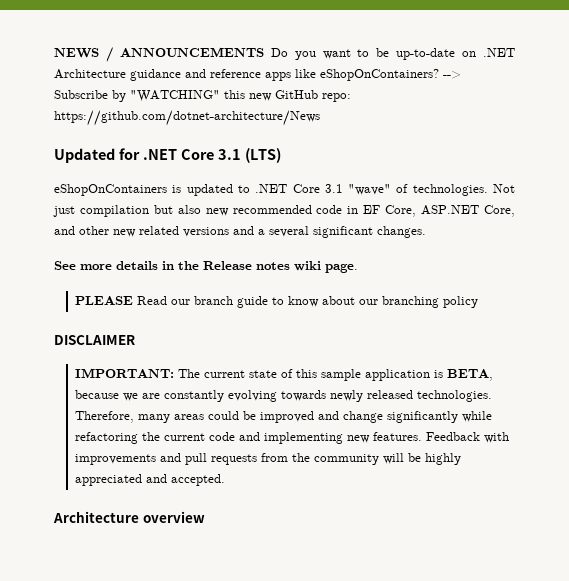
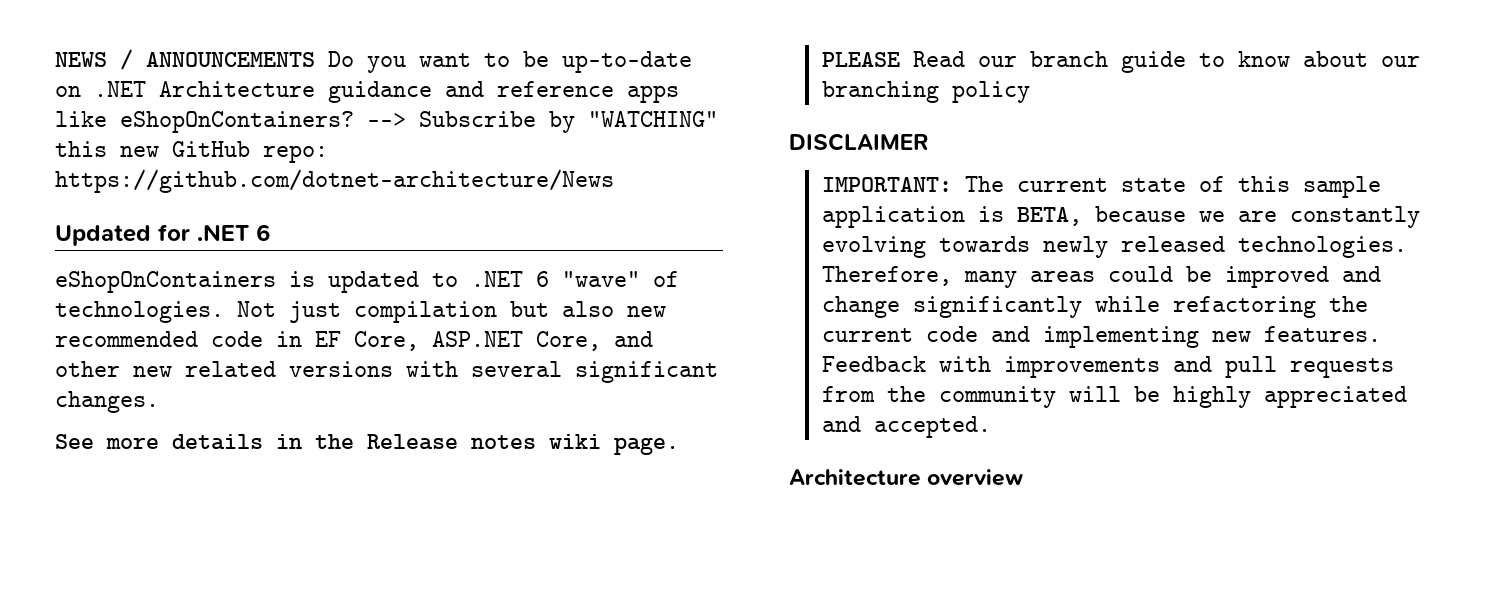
- Updated for .NET Core 3.1 (LTS)
+ Updated for .NET 6
- eShopOnContainers is updated to .NET Core 3.1 "wave" of technologies.
+ eShopOnContainers is updated to .NET 6 "wave" of technologies.
- Not just compilation but also new recommended code in EF Core, ASP.NET Core, and other new related versions and a several significant changes.
+ Not just compilation but also new recommended code in EF Core, ASP.NET Core, and other new related versions with several significant changes.

